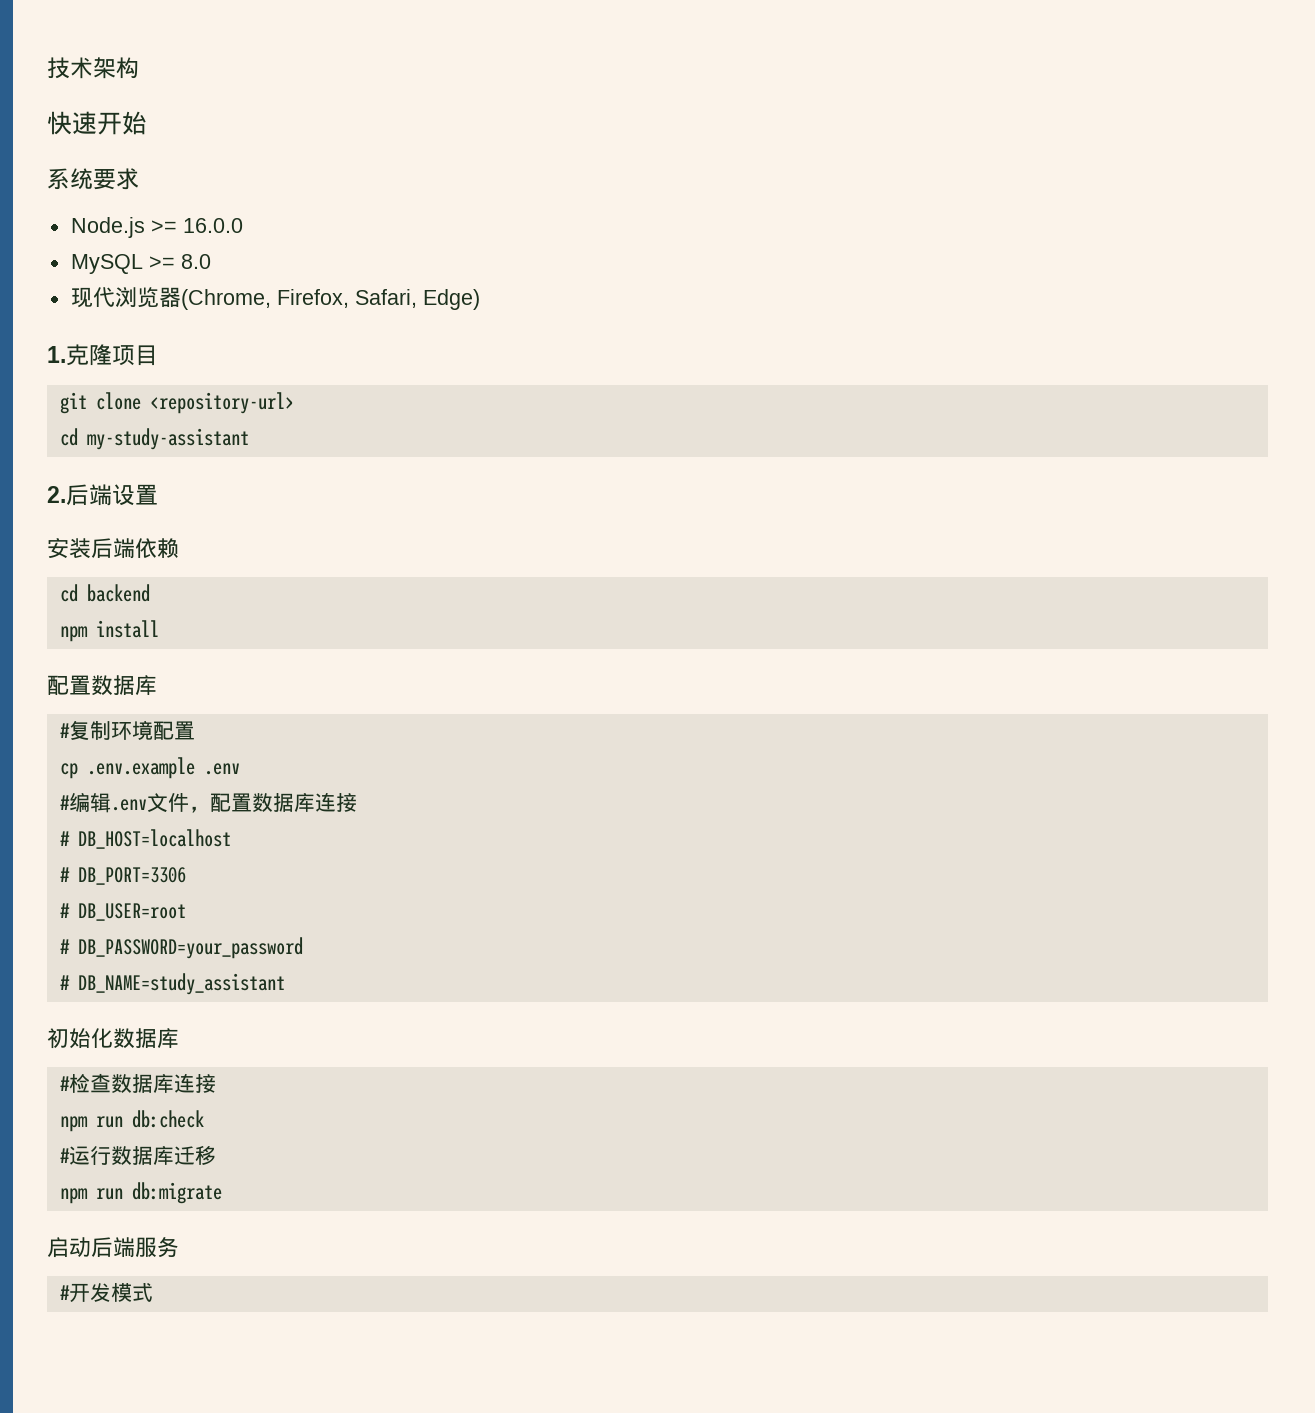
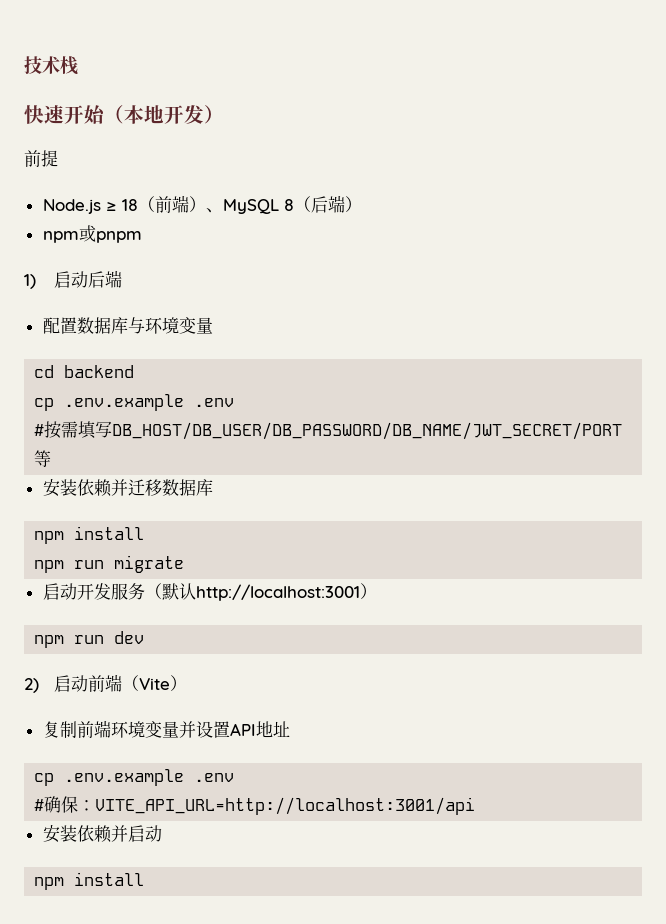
- 技术架构
+ 技术栈
- 快速开始
- 系统要求
- Node.js >= 16.0.0
- MySQL >= 8.0
- 现代浏览器(Chrome, Firefox, Safari, Edge)
- 1.克隆项目
- git clone <repository-url>
- cd my-study-assistant
- 2.后端设置
- 安装后端依赖
+ 快速开始（本地开发）
+ 前提
+ Node.js ≥ 18（前端）、MySQL 8（后端）
+ npm或pnpm
+ 1)启动后端
+ 配置数据库与环境变量
  cd backend
+ cp .env.example .env
+ #按需填写DB_HOST/DB_USER/DB_PASSWORD/DB_NAME/JWT_SECRET/PORT等
+ 安装依赖并迁移数据库
  npm install
- 配置数据库
- #复制环境配置
+ npm run migrate
+ 启动开发服务（默认http://localhost:3001）
+ npm run dev
+ 2)启动前端（Vite）
+ 复制前端环境变量并设置API地址
  cp .env.example .env
- #编辑.env文件，配置数据库连接
- # DB_HOST=localhost
- # DB_PORT=3306
- # DB_USER=root
- # DB_PASSWORD=your_password
- # DB_NAME=study_assistant
- 初始化数据库
- #检查数据库连接
- npm run db:check
- #运行数据库迁移
- npm run db:migrate
- 启动后端服务
- #开发模式
+ #确保：VITE_API_URL=http://localhost:3001/api
+ 安装依赖并启动
+ npm install

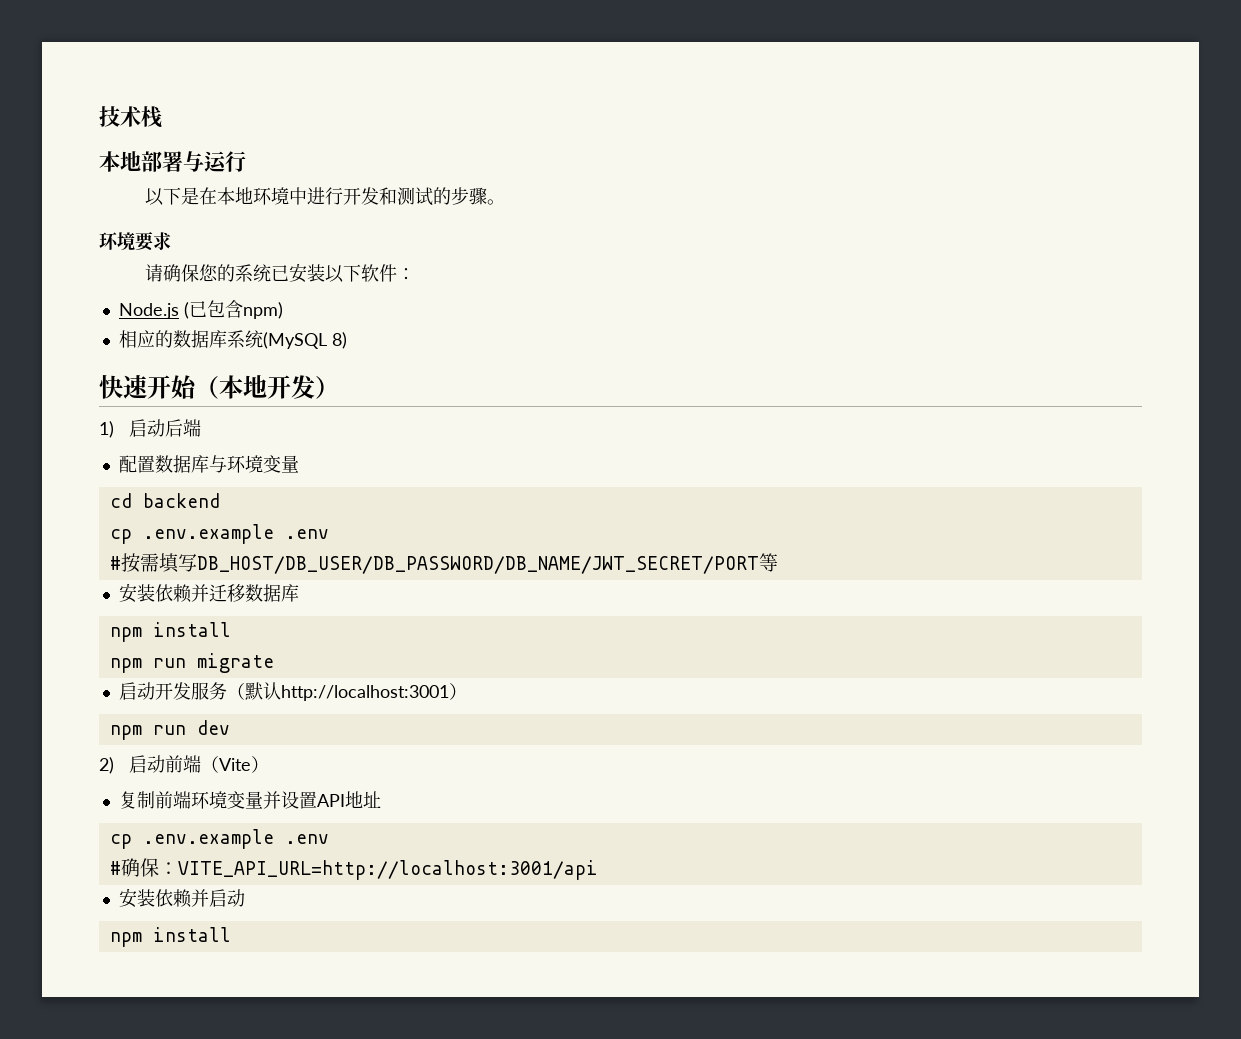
+ 本地部署与运行
+ 以下是在本地环境中进行开发和测试的步骤。
+ 环境要求
+ 请确保您的系统已安装以下软件：
+ Node.js (已包含npm)
+ 相应的数据库系统(MySQL 8)
- 前提
- Node.js ≥ 18（前端）、MySQL 8（后端）
- npm或pnpm

